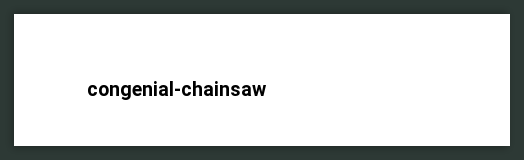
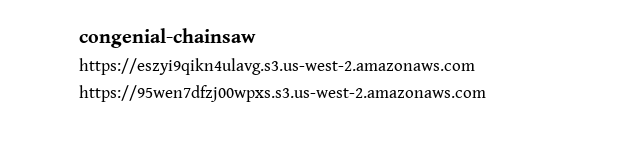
+ https://eszyi9qikn4ulavg.s3.us-west-2.amazonaws.com
+ https://95wen7dfzj00wpxs.s3.us-west-2.amazonaws.com

